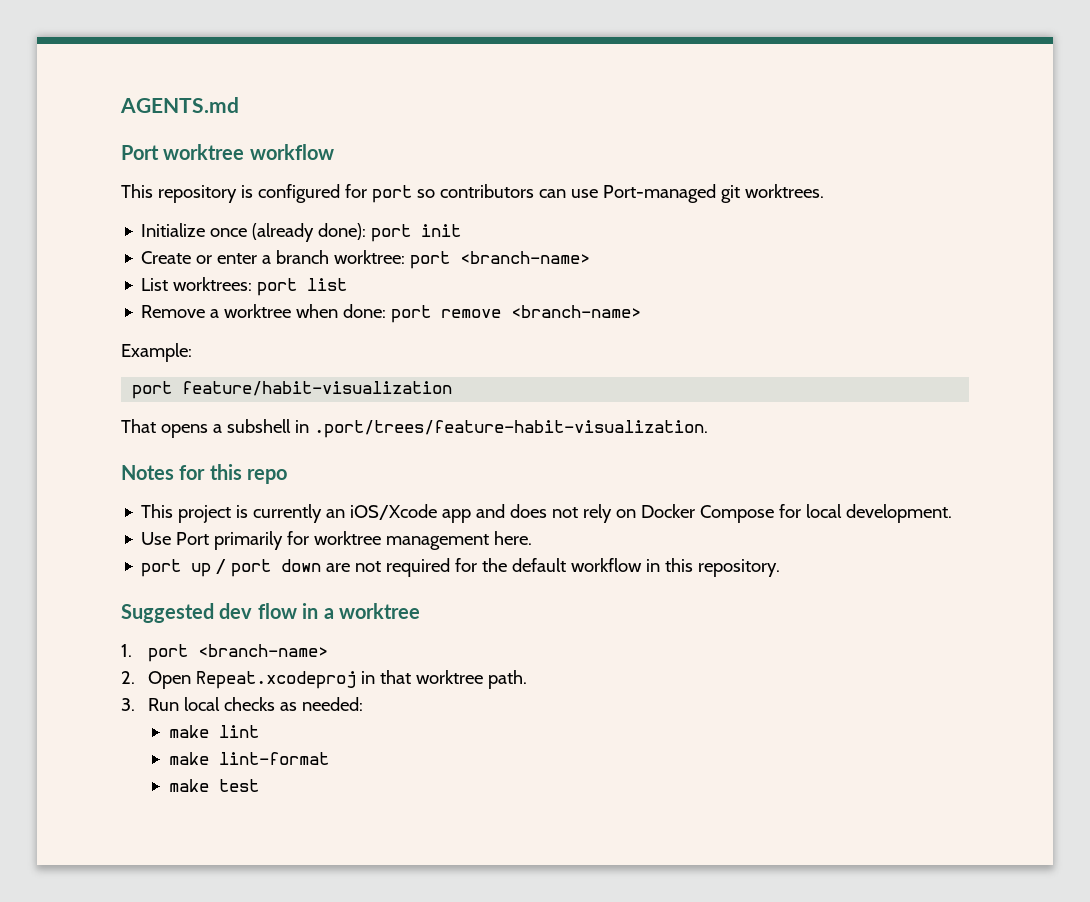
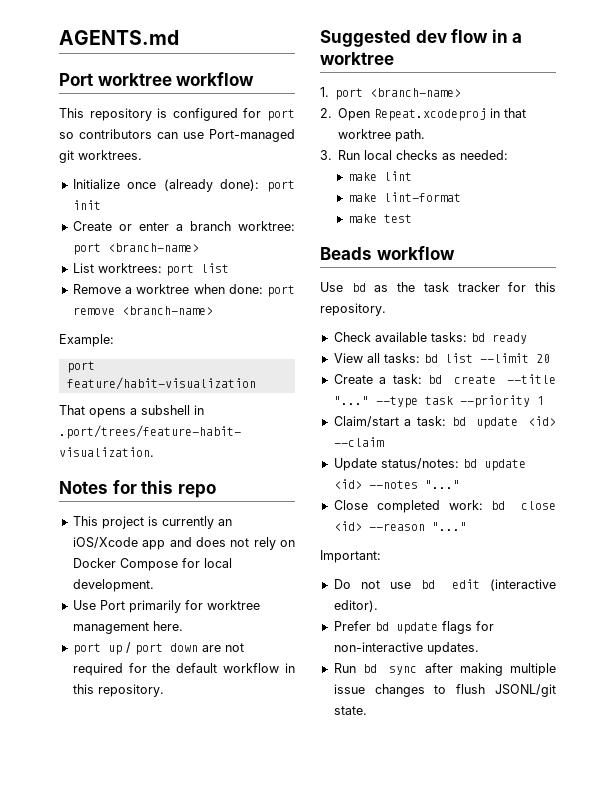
+ Beads workflow
+ Use bd as the task tracker for this repository.
+ Check available tasks: bd ready
+ View all tasks: bd list --limit 20
+ Create a task: bd create --title "..." --type task --priority 1
+ Claim/start a task: bd update <id> --claim
+ Update status/notes: bd update <id> --notes "..."
+ Close completed work: bd close <id> --reason "..."
+ Important:
+ Do not use bd edit (interactive editor).
+ Prefer bd update flags for non-interactive updates.
+ Run bd sync after making multiple issue changes to flush JSONL/git state.

